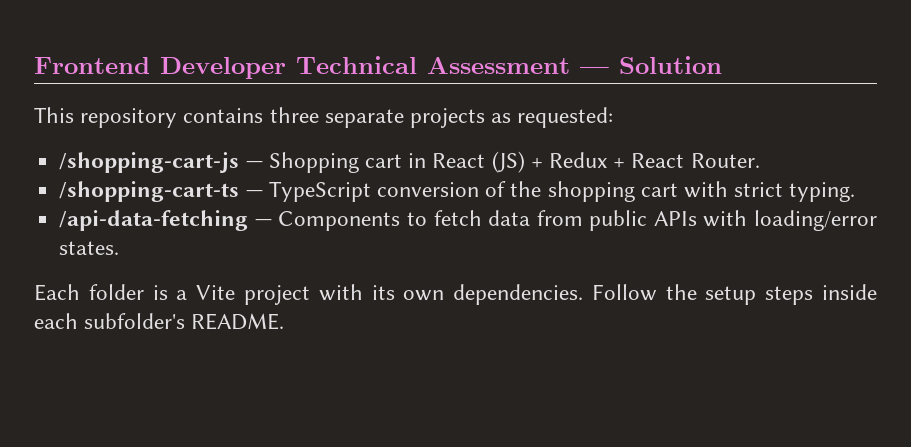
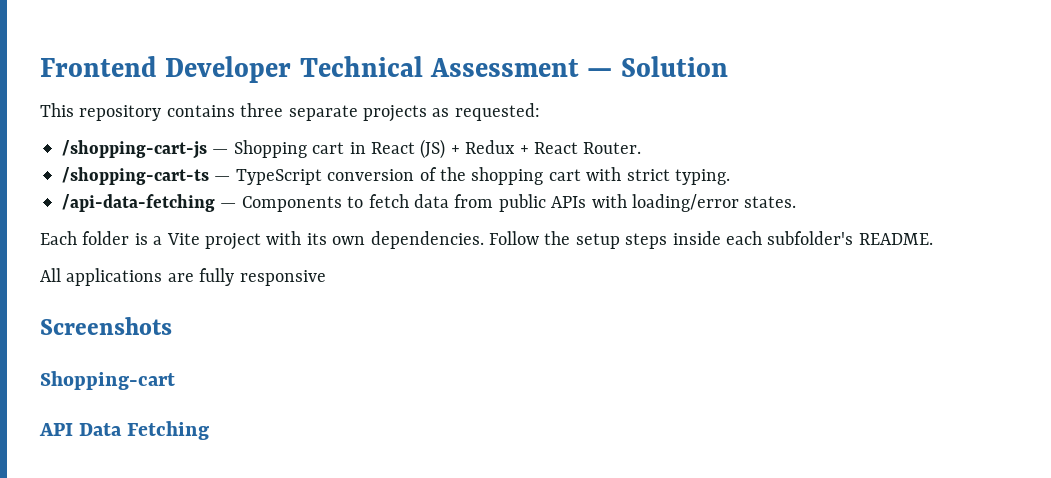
+ All applications are fully responsive
+ Screenshots
+ Shopping-cart
+ API Data Fetching

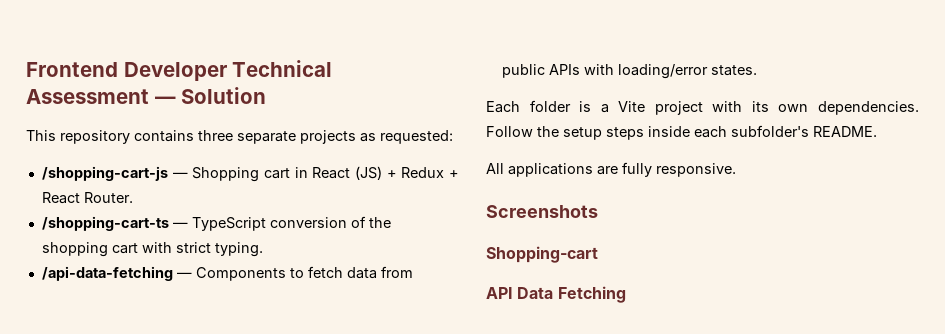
- All applications are fully responsive
+ All applications are fully responsive.

